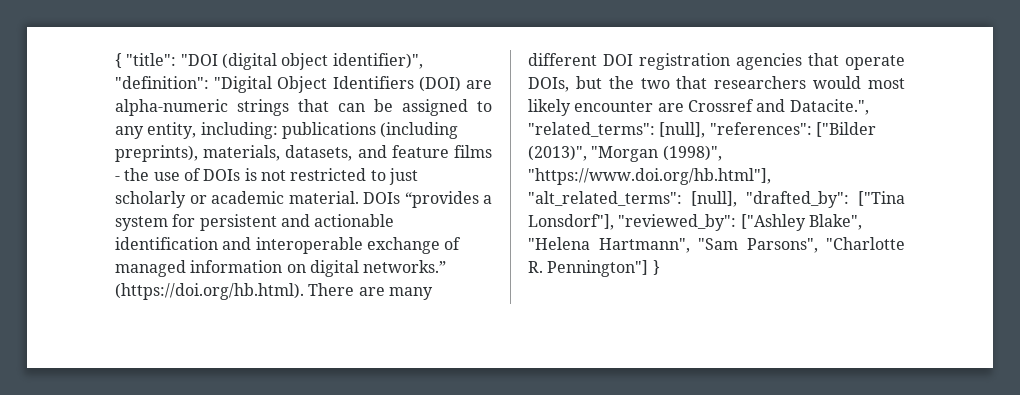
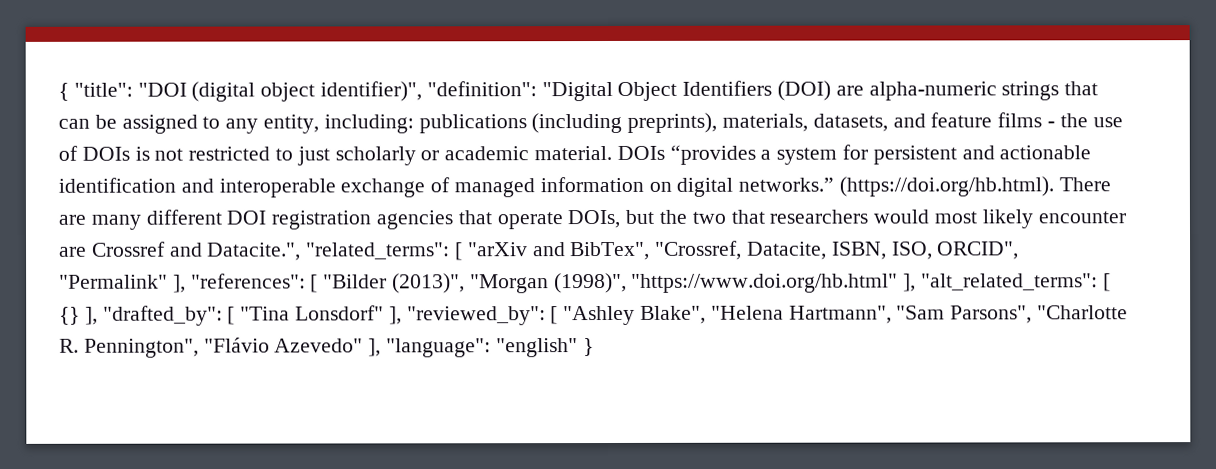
- (https://doi.org/hb.html). There are many different DOI registration agencies that operate DOIs, but the two that researchers would most likely encounter are Crossref and Datacite.", "related_terms": [null], "references": ["Bilder (2013)", "Morgan (1998)", "https://www.doi.org/hb.html"], "alt_related_terms": [null], "drafted_by": ["Tina Lonsdorf"], "reviewed_by": ["Ashley Blake", "Helena Hartmann", "Sam Parsons", "Charlotte R. Pennington"] }
+ (https://doi.org/hb.html). There are many different DOI registration agencies that operate DOIs, but the two that researchers would most likely encounter are Crossref and Datacite.", "related_terms": [ "arXiv and BibTex", "Crossref, Datacite, ISBN, ISO, ORCID", "Permalink" ], "references": [ "Bilder (2013)", "Morgan (1998)", "https://www.doi.org/hb.html" ], "alt_related_terms": [ {} ], "drafted_by": [ "Tina Lonsdorf" ], "reviewed_by": [ "Ashley Blake", "Helena Hartmann", "Sam Parsons", "Charlotte R. Pennington", "Flávio Azevedo" ], "language": "english" }

